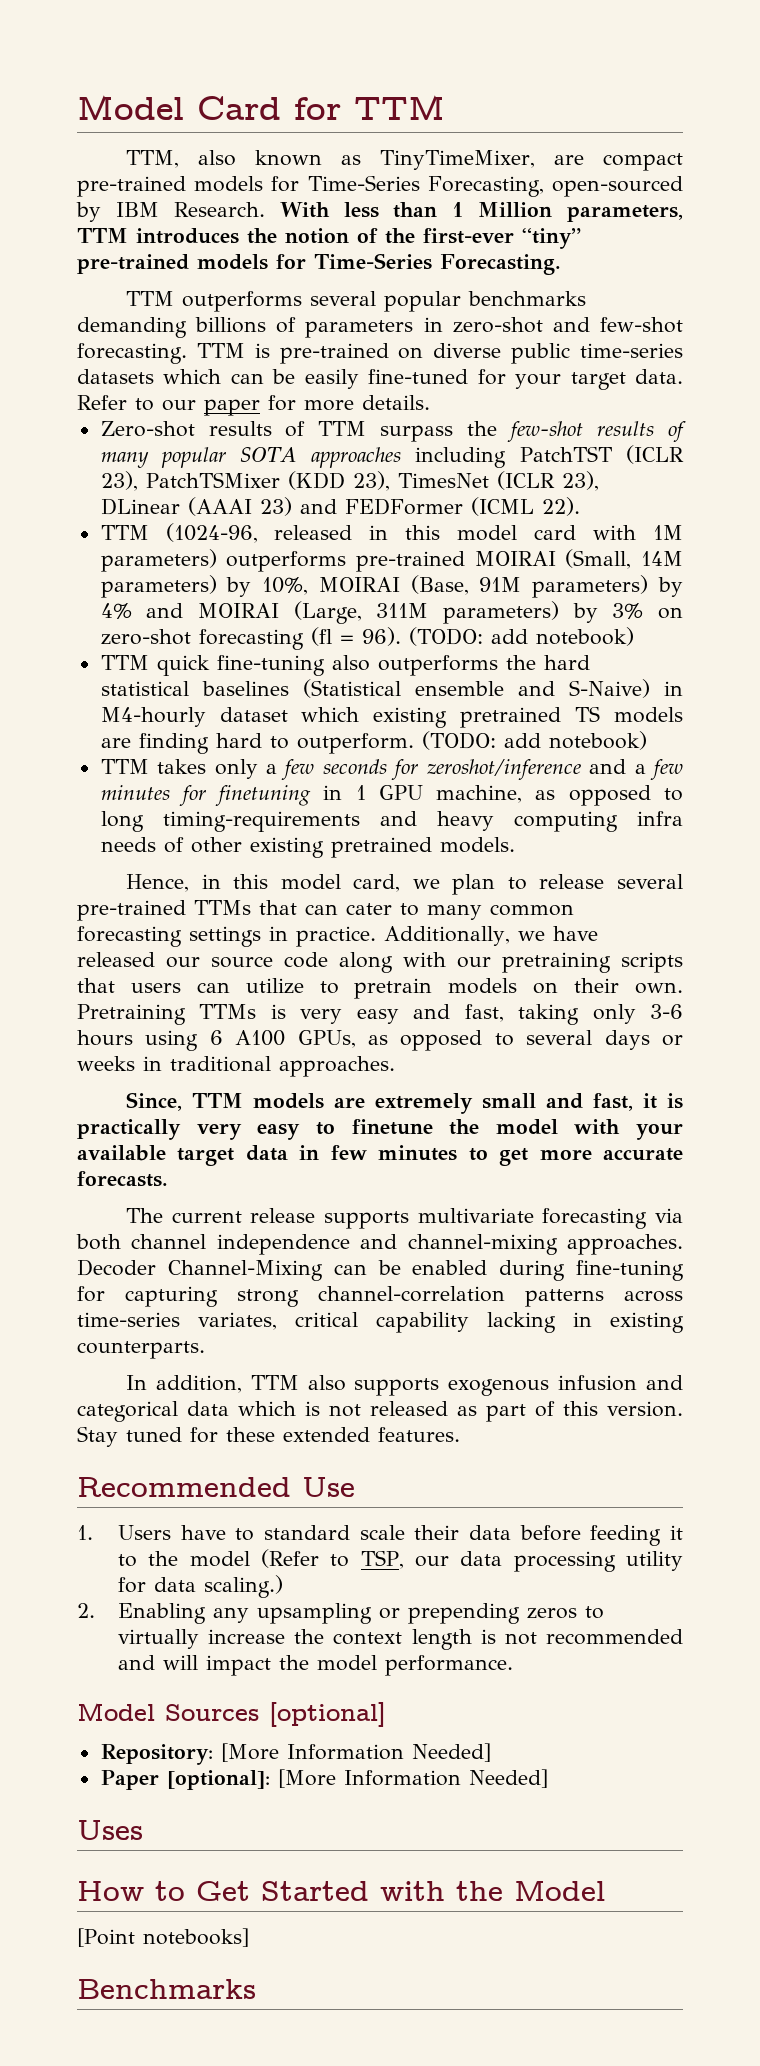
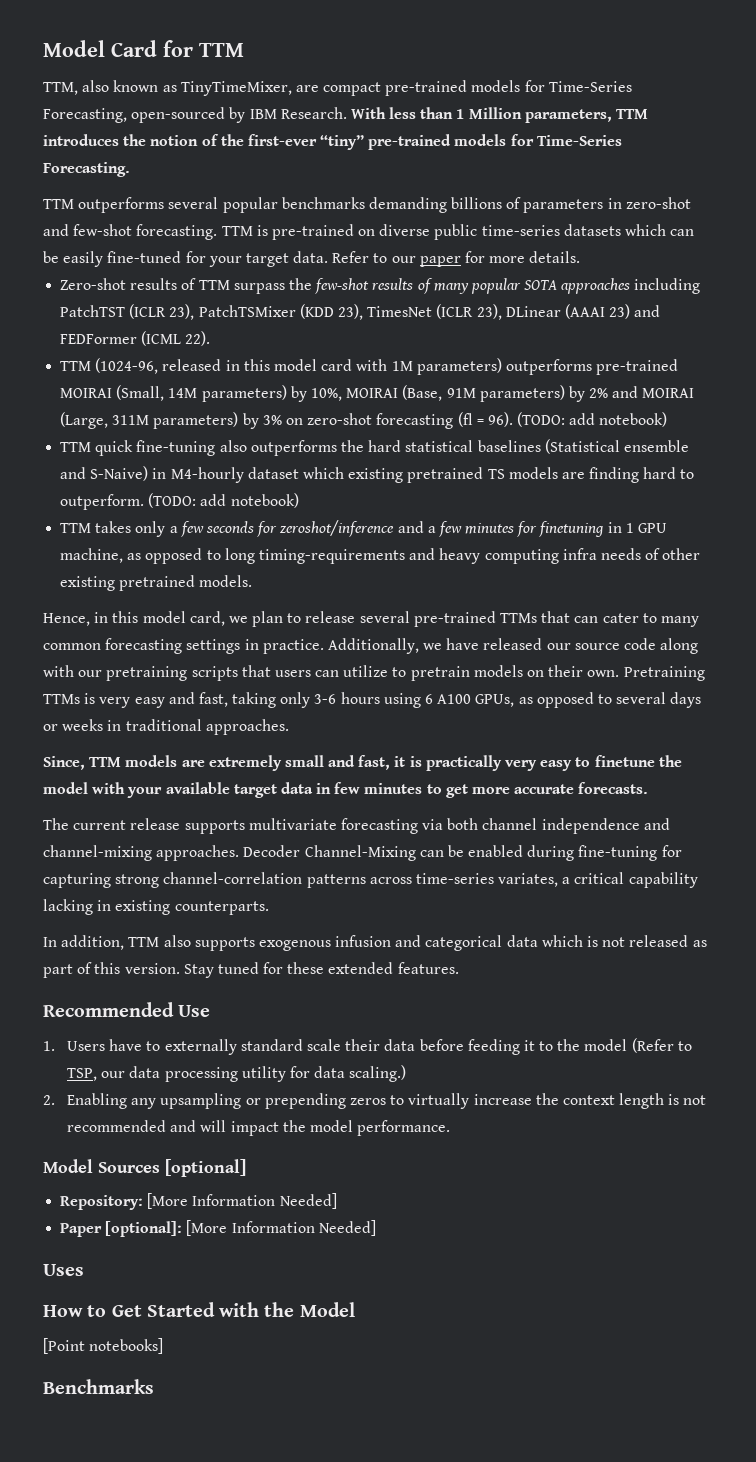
- TTM (1024-96, released in this model card with 1M parameters) outperforms pre-trained MOIRAI (Small, 14M parameters) by 10%, MOIRAI (Base, 91M parameters) by 4% and MOIRAI (Large, 311M parameters) by 3% on zero-shot forecasting (fl = 96).
+ TTM (1024-96, released in this model card with 1M parameters) outperforms pre-trained MOIRAI (Small, 14M parameters) by 10%, MOIRAI (Base, 91M parameters) by 2% and MOIRAI (Large, 311M parameters) by 3% on zero-shot forecasting (fl = 96).
- Decoder Channel-Mixing can be enabled during fine-tuning for capturing strong channel-correlation patterns across time-series variates, critical capability lacking in existing counterparts.
+ Decoder Channel-Mixing can be enabled during fine-tuning for capturing strong channel-correlation patterns across time-series variates, a critical capability lacking in existing counterparts.
- 1. Users have to standard scale their data before feeding it to the model (Refer to TSP, our data processing utility for data scaling.)
+ 1. Users have to externally standard scale their data before feeding it to the model (Refer to TSP, our data processing utility for data scaling.)

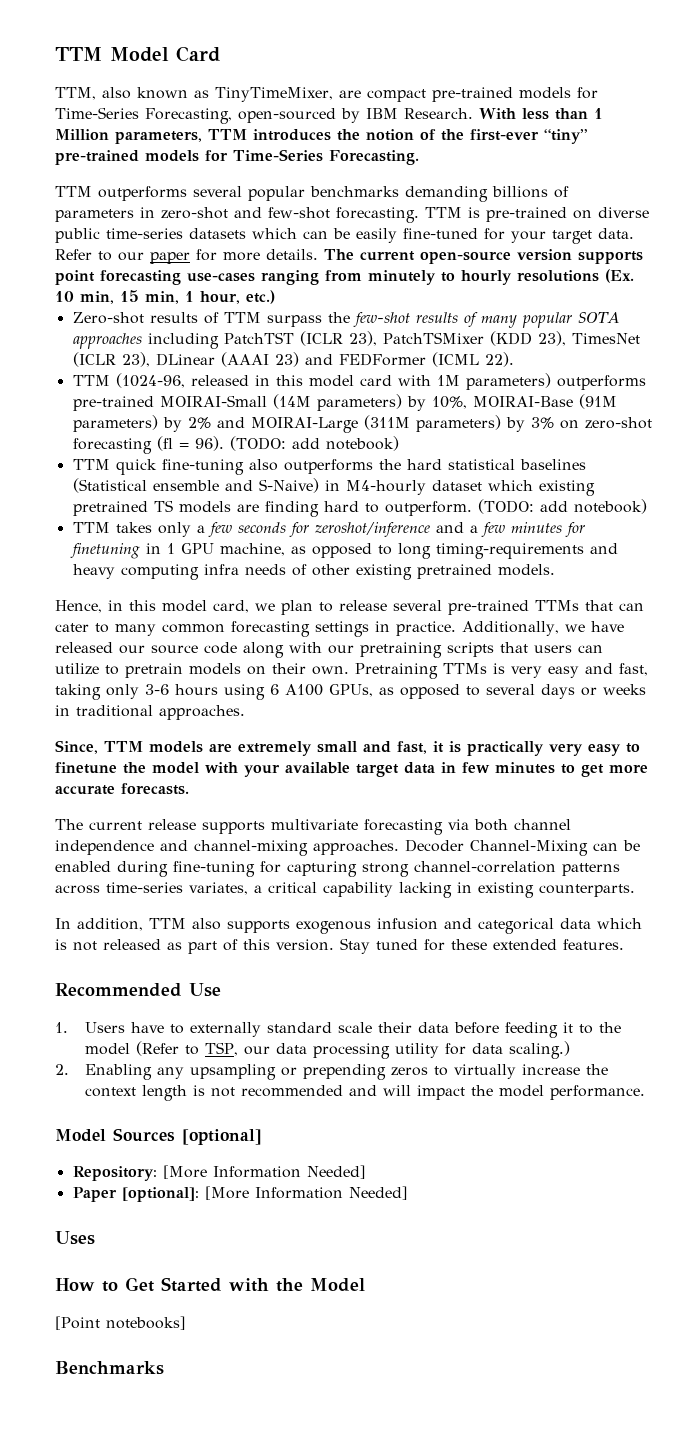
- Model Card for TTM
+ TTM Model Card
+ The current open-source version supports point forecasting use-cases ranging from minutely to hourly resolutions (Ex. 10 min, 15 min, 1 hour, etc.)
- TTM (1024-96, released in this model card with 1M parameters) outperforms pre-trained MOIRAI (Small, 14M parameters) by 10%, MOIRAI (Base, 91M parameters) by 2% and MOIRAI (Large, 311M parameters) by 3% on zero-shot forecasting (fl = 96).
+ TTM (1024-96, released in this model card with 1M parameters) outperforms pre-trained MOIRAI-Small (14M parameters) by 10%, MOIRAI-Base (91M parameters) by 2% and MOIRAI-Large (311M parameters) by 3% on zero-shot forecasting (fl = 96).

